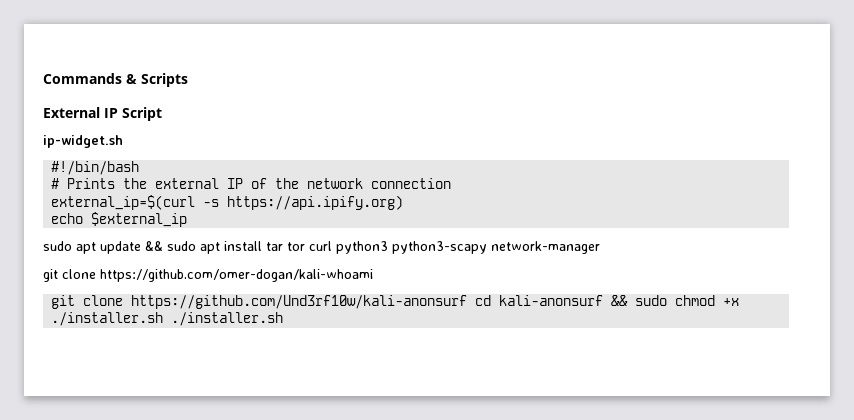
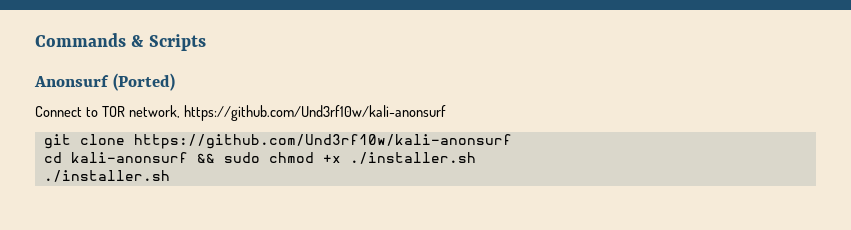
- External IP Script
- ip-widget.sh
- #!/bin/bash
- # Prints the external IP of the network connection
- external_ip=$(curl -s https://api.ipify.org)
- echo $external_ip
- sudo apt update && sudo apt install tar tor curl python3 python3-scapy network-manager
- git clone https://github.com/omer-dogan/kali-whoami
+ Anonsurf (Ported)
+ Connect to TOR network, https://github.com/Und3rf10w/kali-anonsurf
- git clone https://github.com/Und3rf10w/kali-anonsurf cd kali-anonsurf && sudo chmod +x ./installer.sh ./installer.sh
+ git clone https://github.com/Und3rf10w/kali-anonsurf
+ cd kali-anonsurf && sudo chmod +x ./installer.sh
+ ./installer.sh

